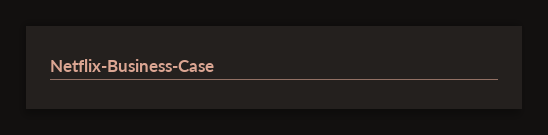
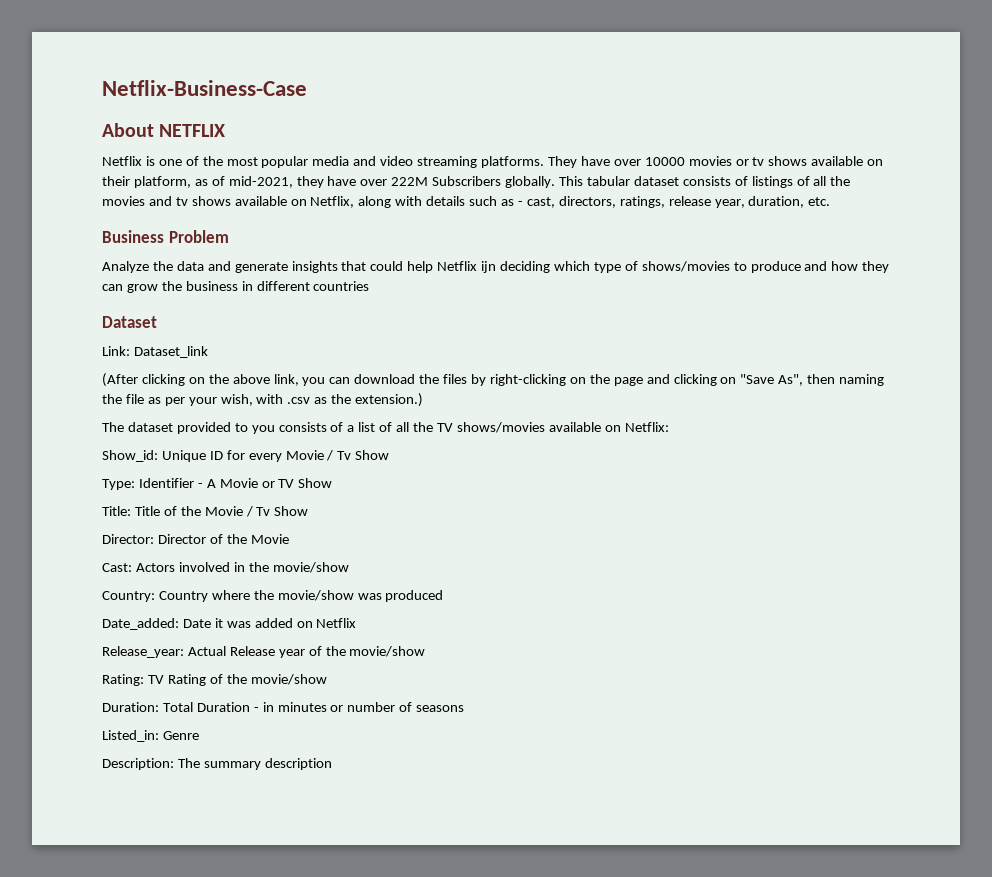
+ About NETFLIX
+ Netflix is one of the most popular media and video streaming platforms. They have over 10000 movies or tv shows available on their platform, as of mid-2021, they have over 222M Subscribers globally. This tabular dataset consists of listings of all the movies and tv shows available on Netflix, along with details such as - cast, directors, ratings, release year, duration, etc.
+ Business Problem
+ Analyze the data and generate insights that could help Netflix ijn deciding which type of shows/movies to produce and how they can grow the business in different countries
+ Dataset
+ Link: Dataset_link
+ (After clicking on the above link, you can download the files by right-clicking on the page and clicking on "Save As", then naming the file as per your wish, with .csv as the extension.)
+ The dataset provided to you consists of a list of all the TV shows/movies available on Netflix:
+ Show_id: Unique ID for every Movie / Tv Show
+ Type: Identifier - A Movie or TV Show
+ Title: Title of the Movie / Tv Show
+ Director: Director of the Movie
+ Cast: Actors involved in the movie/show
+ Country: Country where the movie/show was produced
+ Date_added: Date it was added on Netflix
+ Release_year: Actual Release year of the movie/show
+ Rating: TV Rating of the movie/show
+ Duration: Total Duration - in minutes or number of seasons
+ Listed_in: Genre
+ Description: The summary description

